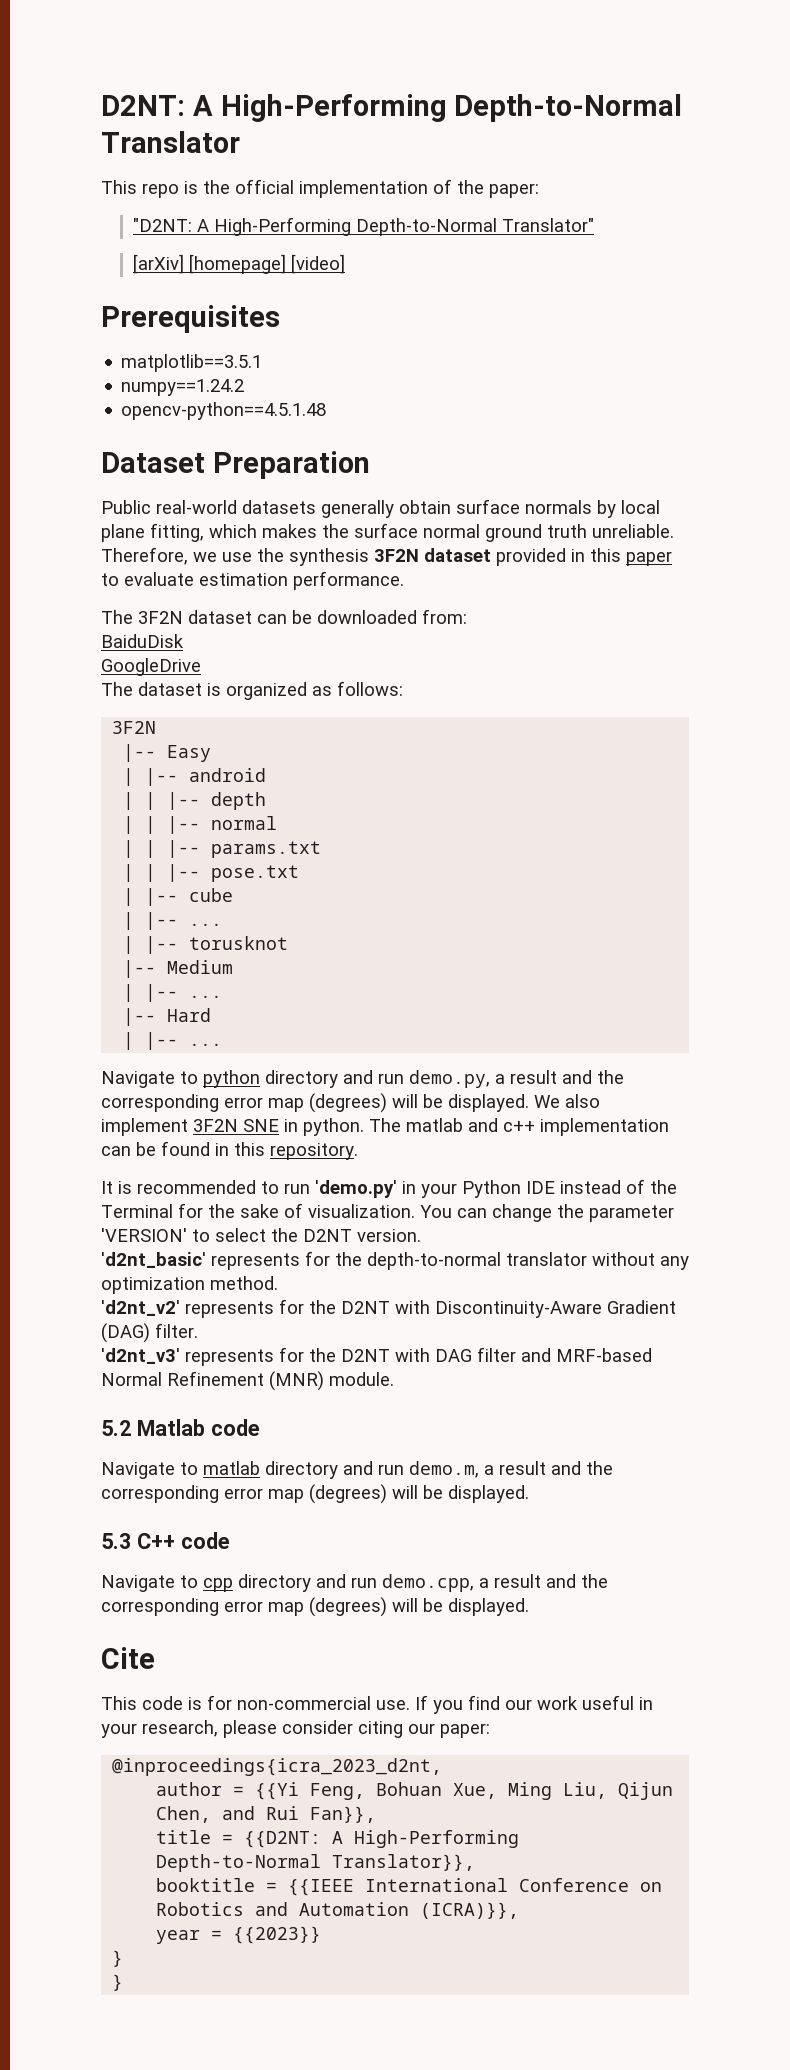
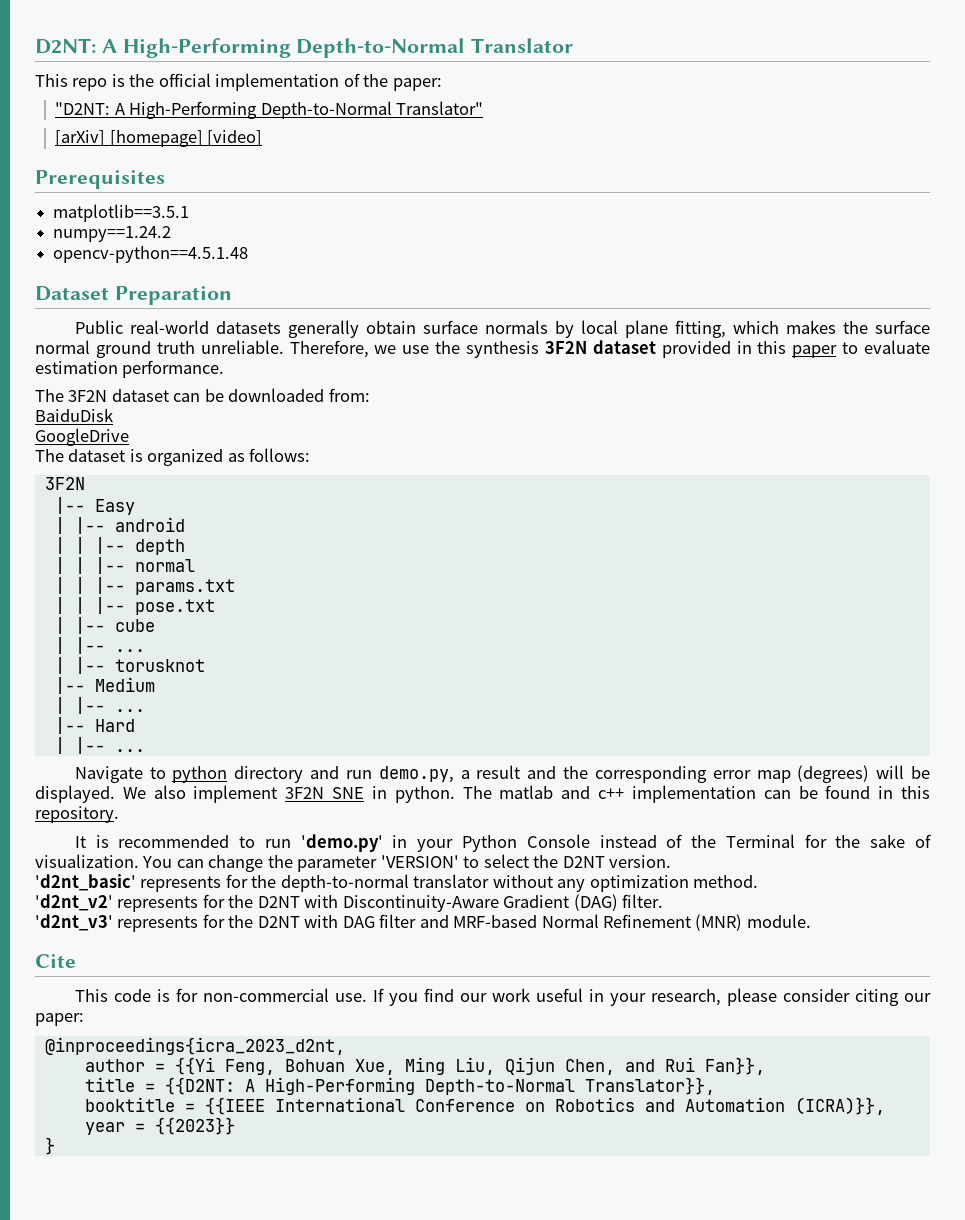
- It is recommended to run 'demo.py' in your Python IDE instead of the Terminal for the sake of visualization.
+ It is recommended to run 'demo.py' in your Python Console instead of the Terminal for the sake of visualization.
- 5.2 Matlab code
- Navigate to matlab directory and run demo.m, a result and the corresponding error map (degrees) will be displayed.
- 5.3 C++ code
- Navigate to cpp directory and run demo.cpp, a result and the corresponding error map (degrees) will be displayed.
  year = {{2023}}
- }

